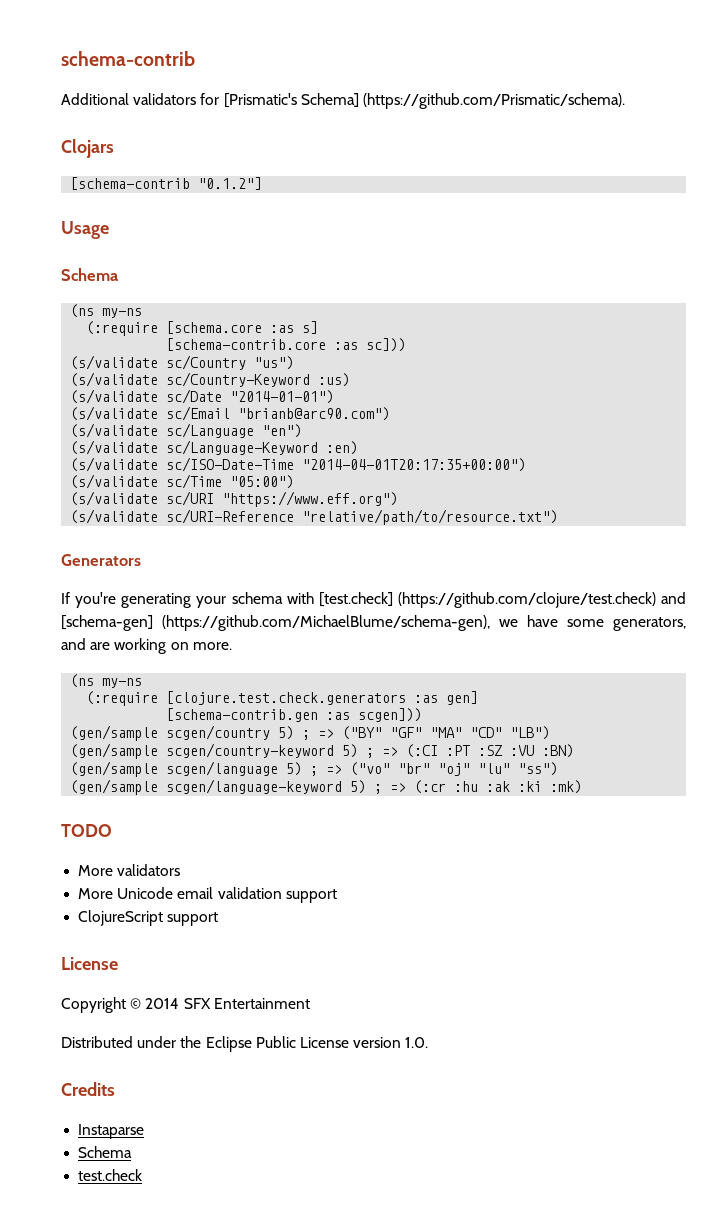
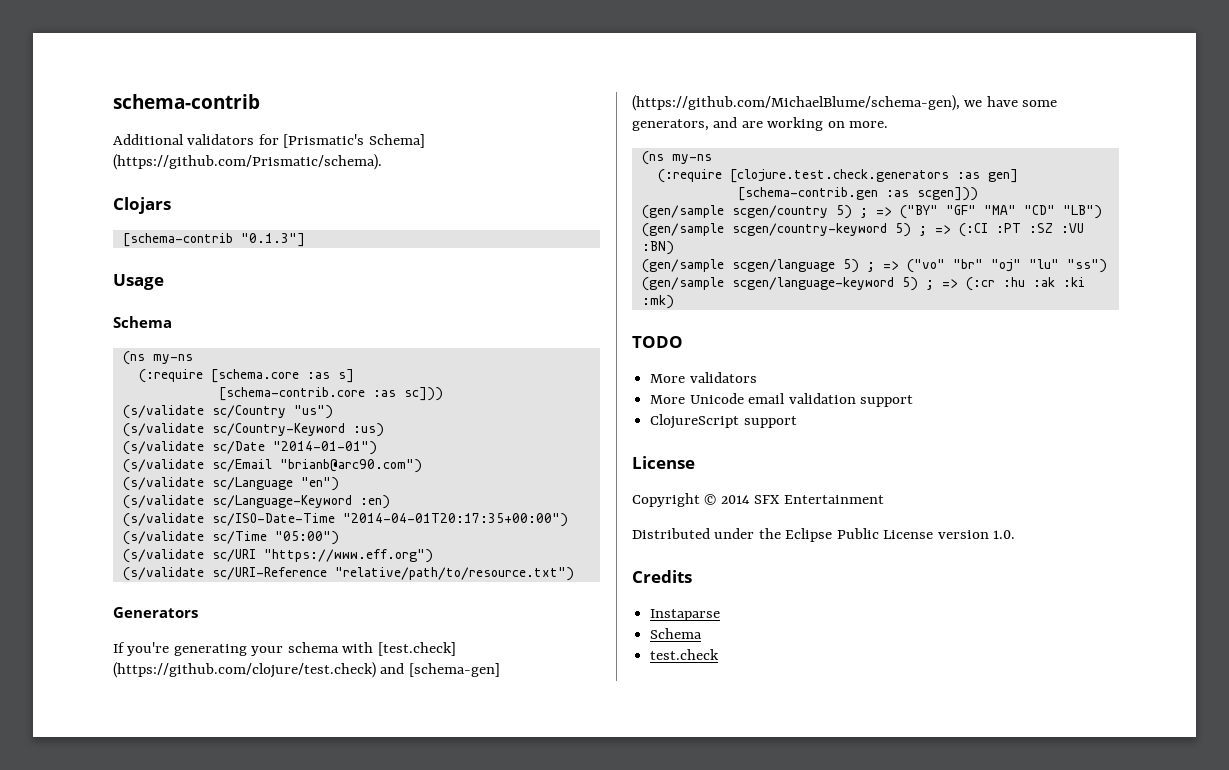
- [schema-contrib "0.1.2"]
+ [schema-contrib "0.1.3"]

